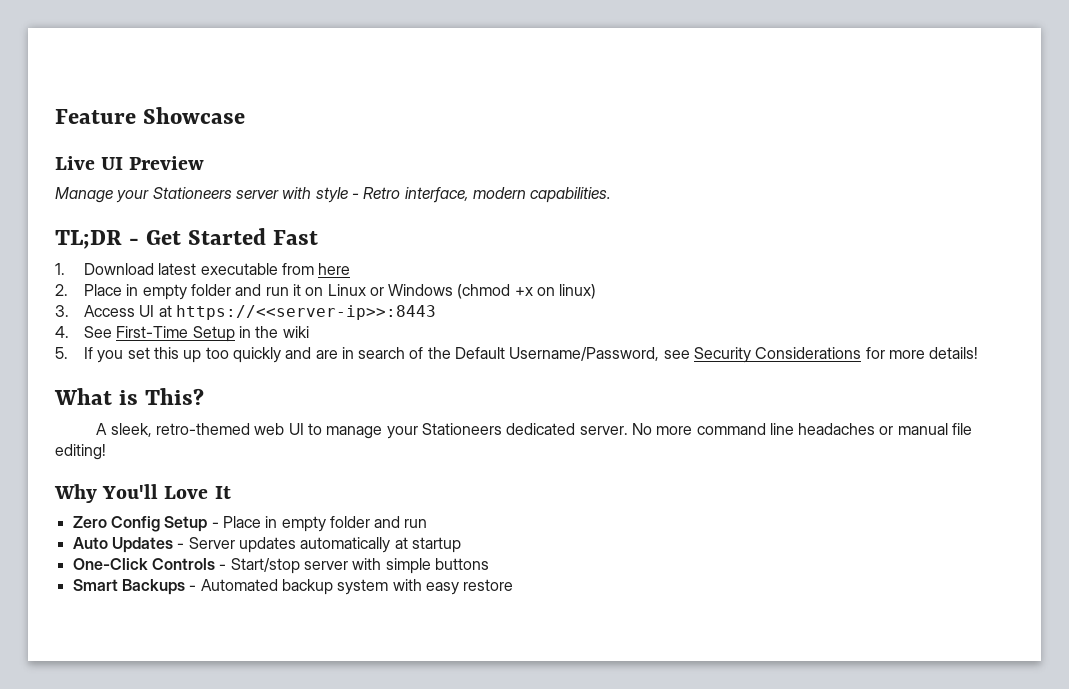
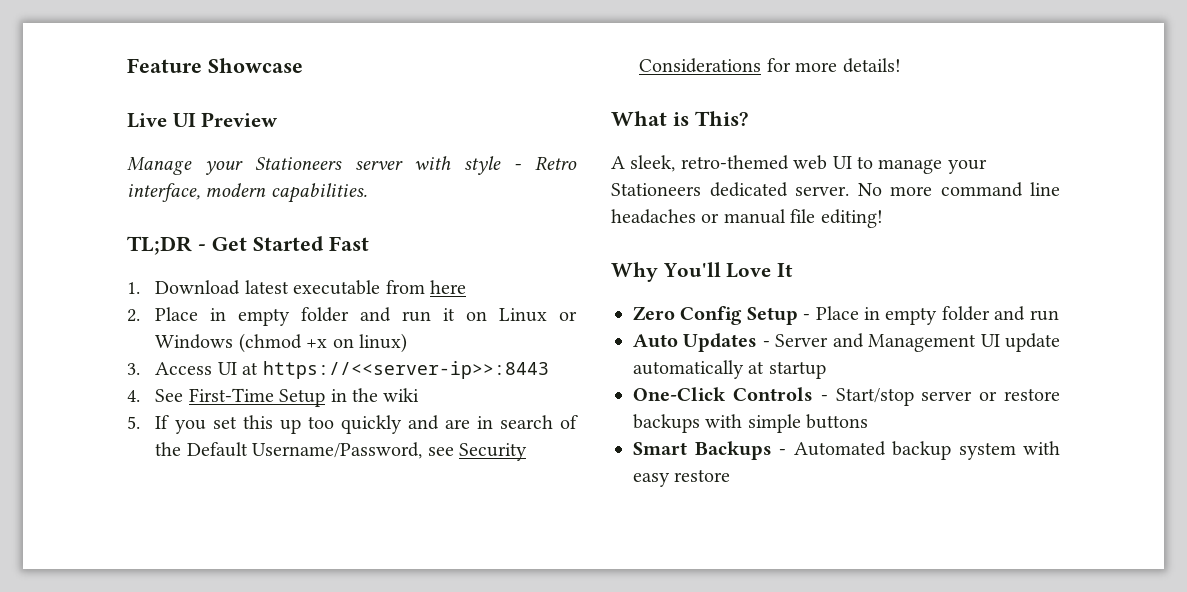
- Auto Updates - Server updates automatically at startup
+ Auto Updates - Server and Management UI update automatically at startup
- One-Click Controls - Start/stop server with simple buttons
+ One-Click Controls - Start/stop server or restore backups with simple buttons

